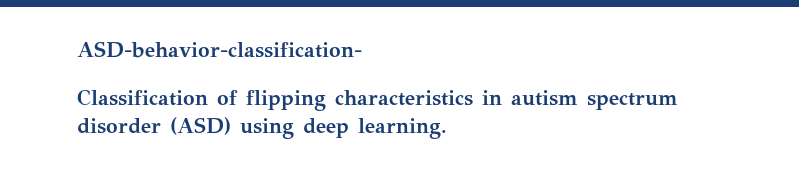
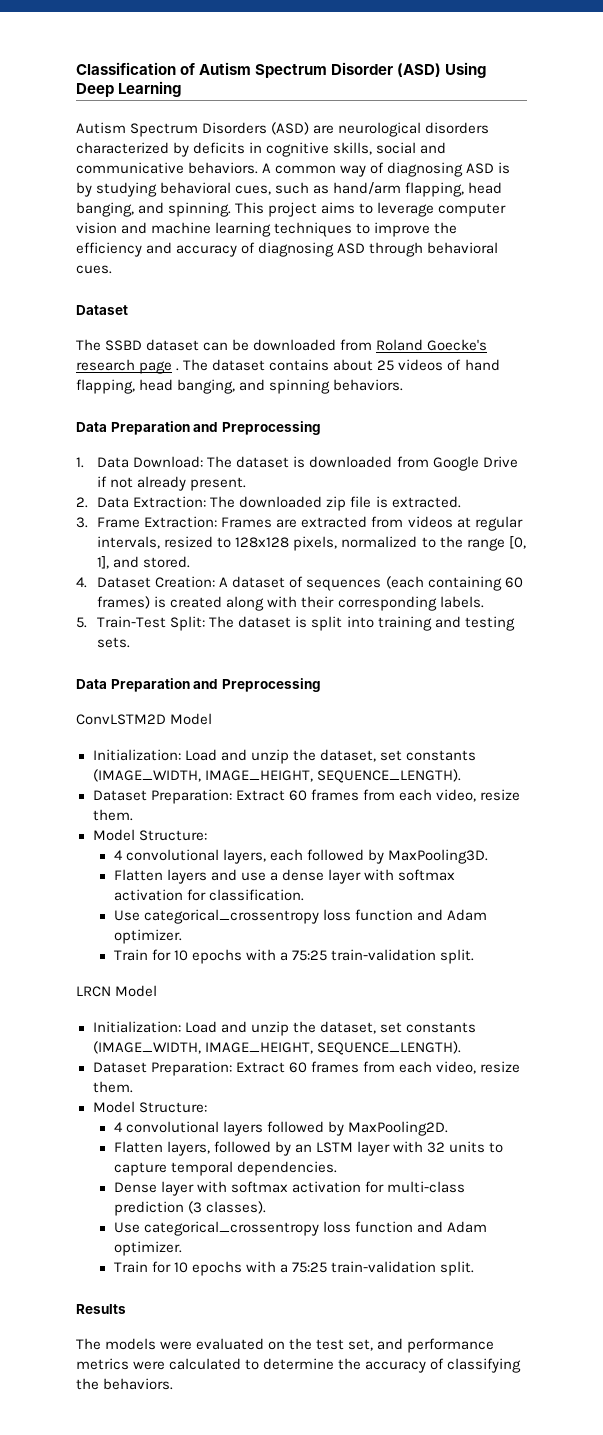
- ASD-behavior-classification-
- Classification of flipping characteristics in autism spectrum disorder (ASD) using deep learning.
+ Classification of Autism Spectrum Disorder (ASD) Using Deep Learning
+ Autism Spectrum Disorders (ASD) are neurological disorders characterized by deficits in cognitive skills, social and communicative behaviors. A common way of diagnosing ASD is by studying behavioral cues, such as hand/arm flapping, head banging, and spinning. This project aims to leverage computer vision and machine learning techniques to improve the efficiency and accuracy of diagnosing ASD through behavioral cues.
+ Dataset
+ The SSBD dataset can be downloaded from Roland Goecke's research page . The dataset contains about 25 videos of hand flapping, head banging, and spinning behaviors.
+ Data Preparation and Preprocessing
+ 1. Data Download: The dataset is downloaded from Google Drive if not already present.
+ 2. Data Extraction: The downloaded zip file is extracted.
+ 3. Frame Extraction: Frames are extracted from videos at regular intervals, resized to 128x128 pixels, normalized to the range [0, 1], and stored.
+ 4. Dataset Creation: A dataset of sequences (each containing 60 frames) is created along with their corresponding labels.
+ 5. Train-Test Split: The dataset is split into training and testing sets.
+ Data Preparation and Preprocessing
+ ConvLSTM2D Model
+ Initialization: Load and unzip the dataset, set constants (IMAGE_WIDTH, IMAGE_HEIGHT, SEQUENCE_LENGTH).
+ Dataset Preparation: Extract 60 frames from each video, resize them.
+ Model Structure:
+ 4 convolutional layers, each followed by MaxPooling3D.
+ Flatten layers and use a dense layer with softmax activation for classification.
+ Use categorical_crossentropy loss function and Adam optimizer.
+ Train for 10 epochs with a 75:25 train-validation split.
+ LRCN Model
+ Initialization: Load and unzip the dataset, set constants (IMAGE_WIDTH, IMAGE_HEIGHT, SEQUENCE_LENGTH).
+ Dataset Preparation: Extract 60 frames from each video, resize them.
+ Model Structure:
+ 4 convolutional layers followed by MaxPooling2D.
+ Flatten layers, followed by an LSTM layer with 32 units to capture temporal dependencies.
+ Dense layer with softmax activation for multi-class prediction (3 classes).
+ Use categorical_crossentropy loss function and Adam optimizer.
+ Train for 10 epochs with a 75:25 train-validation split.
+ Results
+ The models were evaluated on the test set, and performance metrics were calculated to determine the accuracy of classifying the behaviors.

